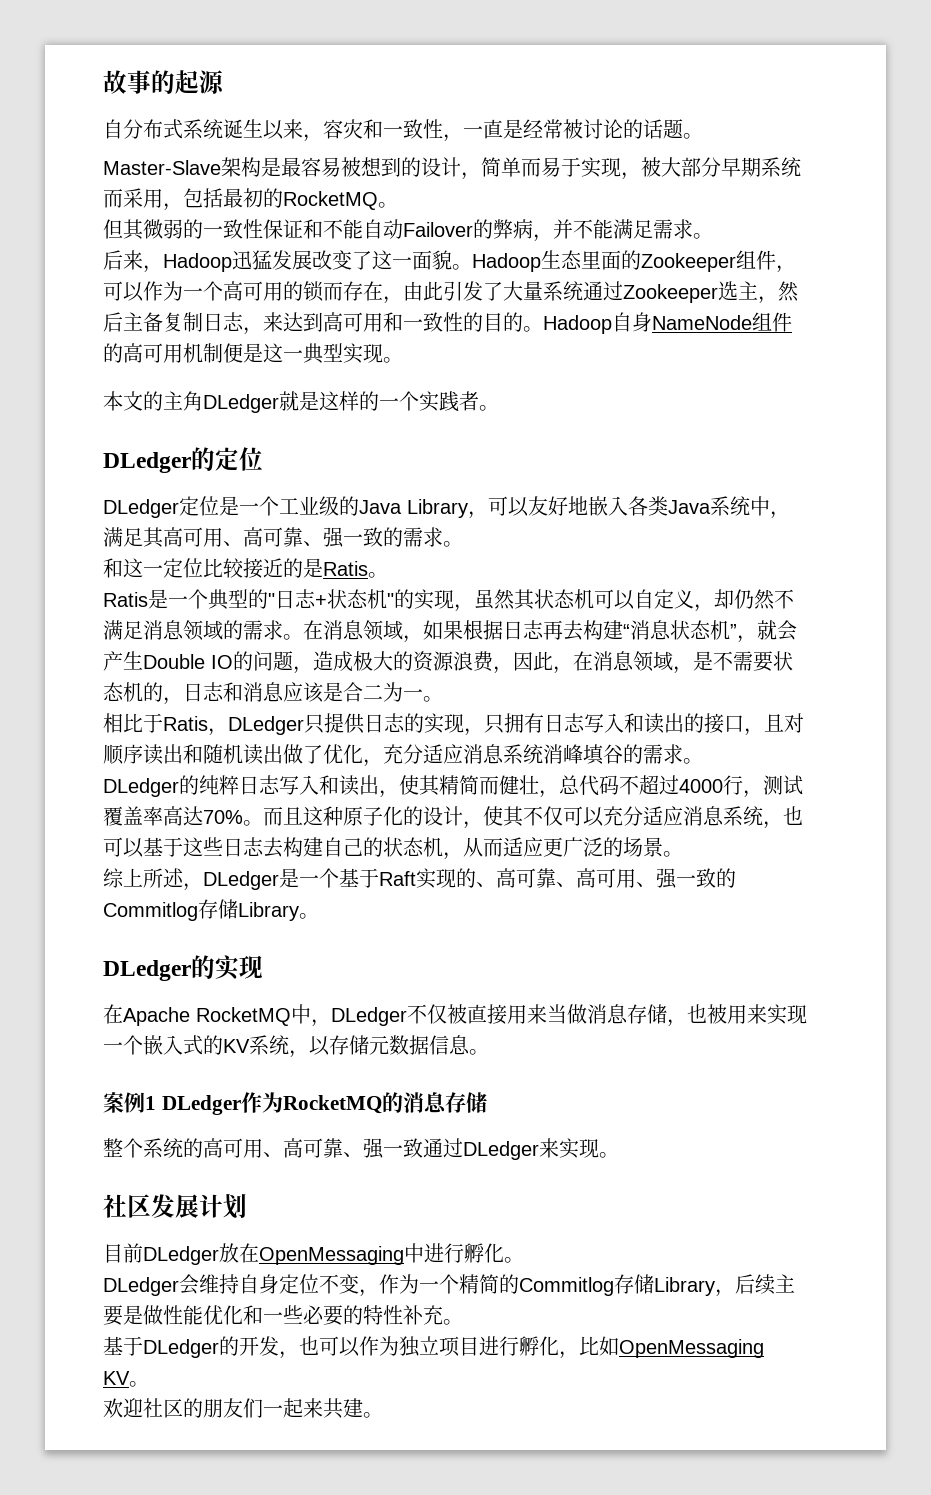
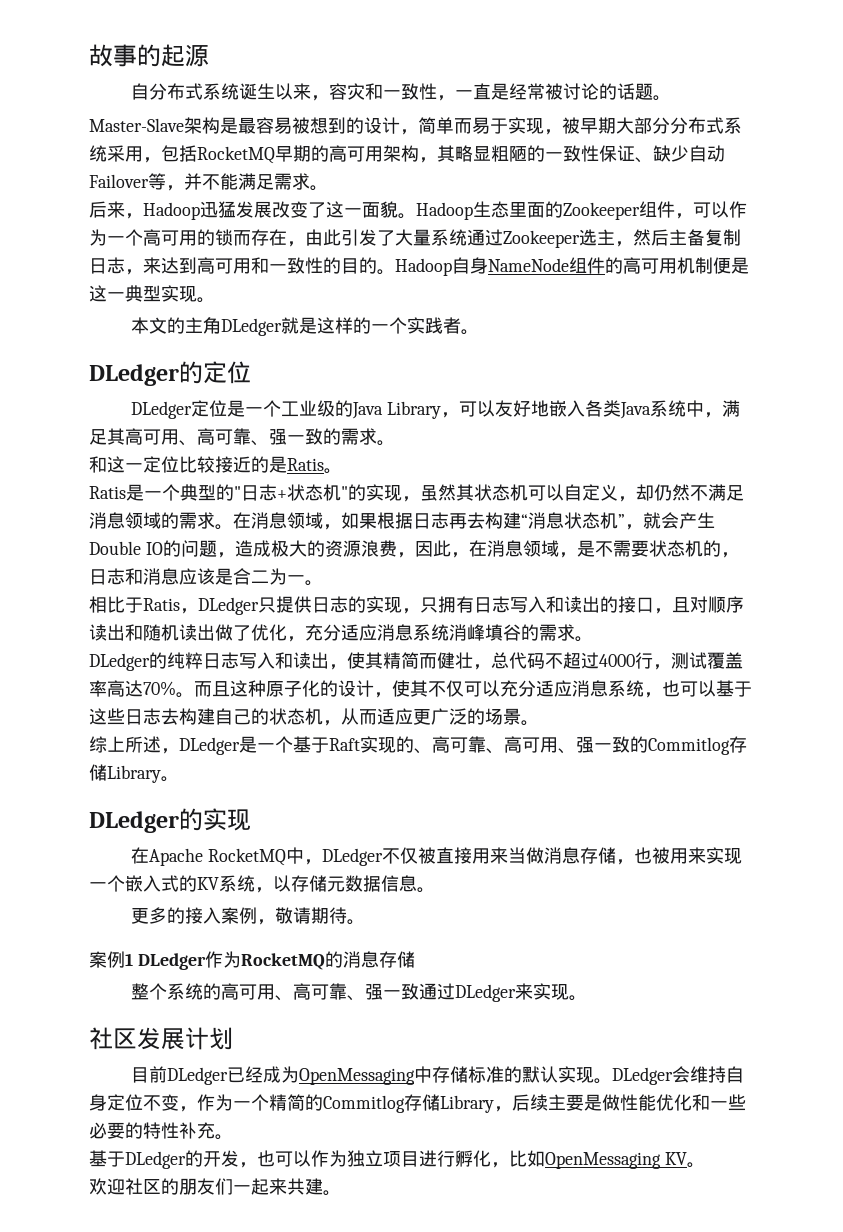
- Master-Slave架构是最容易被想到的设计，简单而易于实现，被大部分早期系统而采用，包括最初的RocketMQ。
- 但其微弱的一致性保证和不能自动Failover的弊病，并不能满足需求。
+ Master-Slave架构是最容易被想到的设计，简单而易于实现，被早期大部分分布式系统采用，包括RocketMQ早期的高可用架构，其略显粗陋的一致性保证、缺少自动Failover等，并不能满足需求。
+ 更多的接入案例，敬请期待。
- 目前DLedger放在OpenMessaging中进行孵化。
- DLedger会维持自身定位不变，作为一个精简的Commitlog存储Library，后续主要是做性能优化和一些必要的特性补充。
+ 目前DLedger已经成为OpenMessaging中存储标准的默认实现。DLedger会维持自身定位不变，作为一个精简的Commitlog存储Library，后续主要是做性能优化和一些必要的特性补充。

